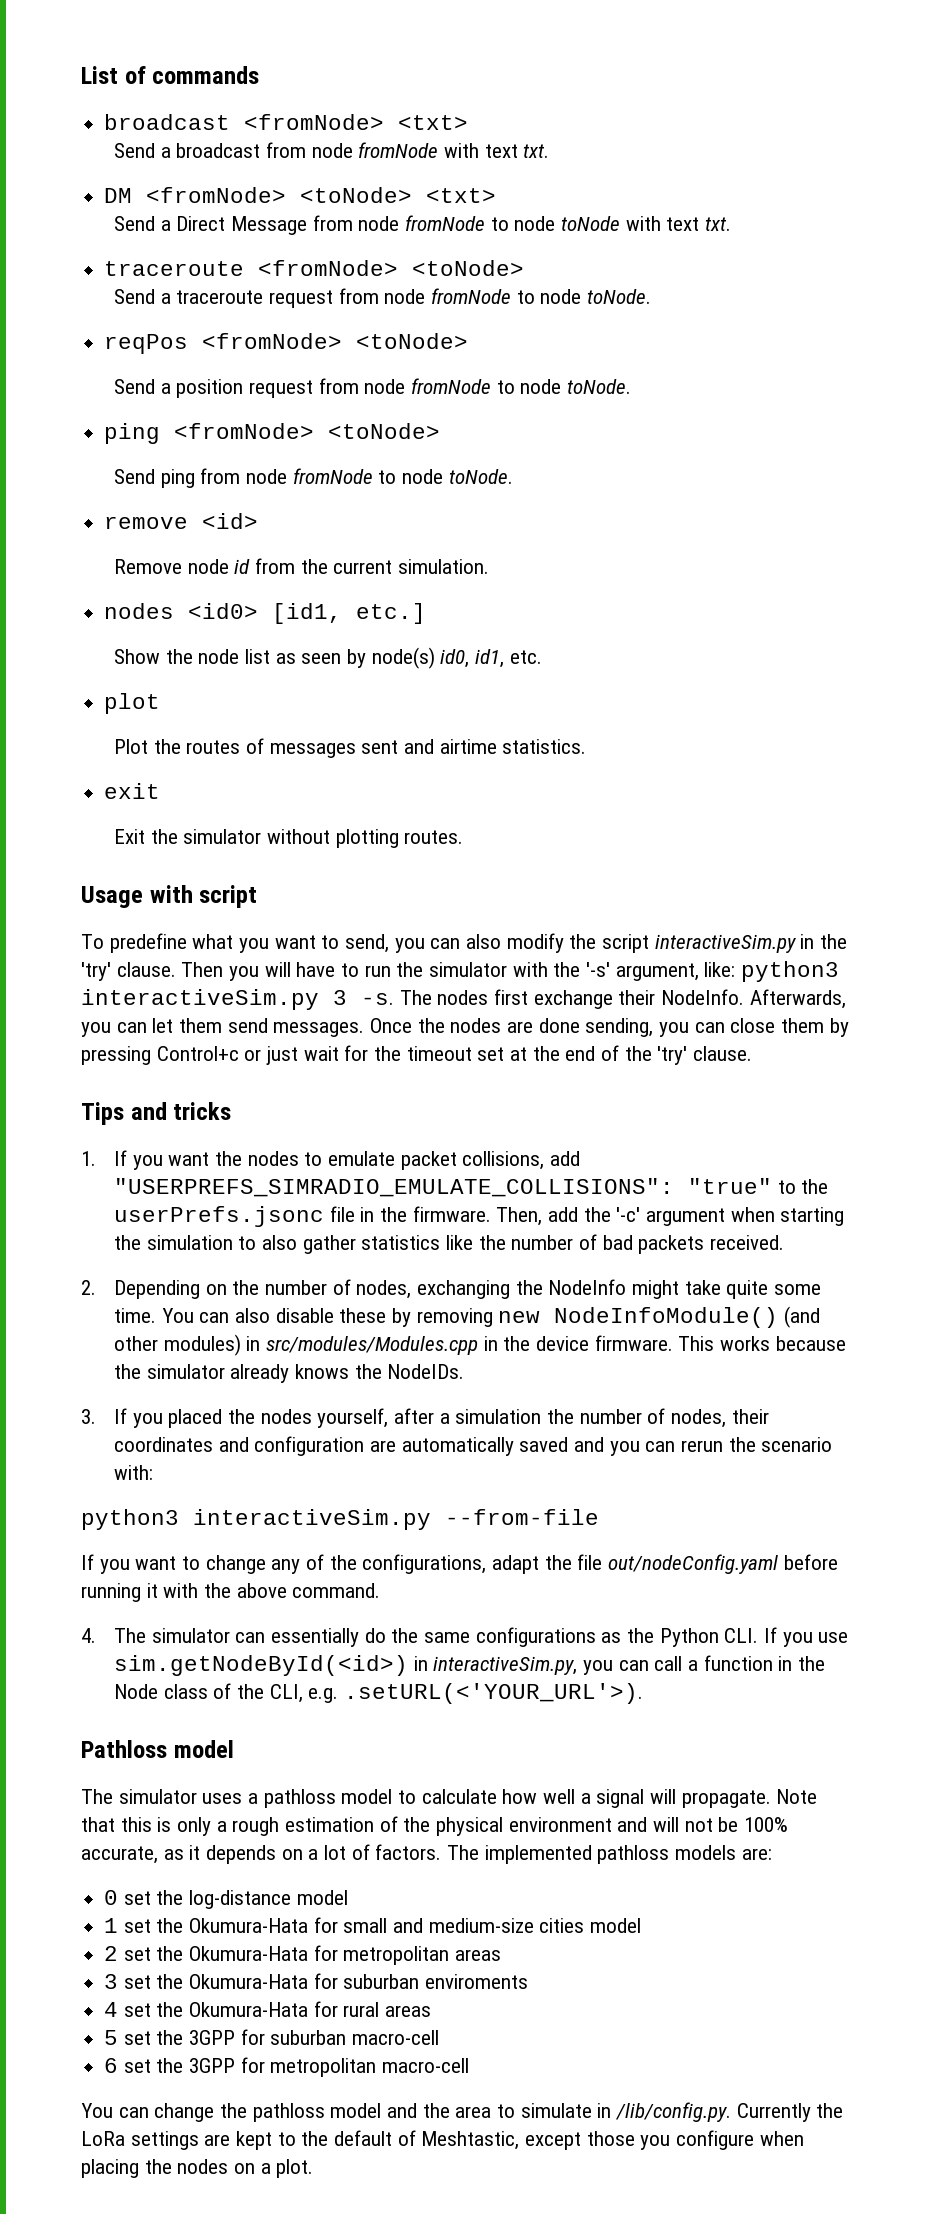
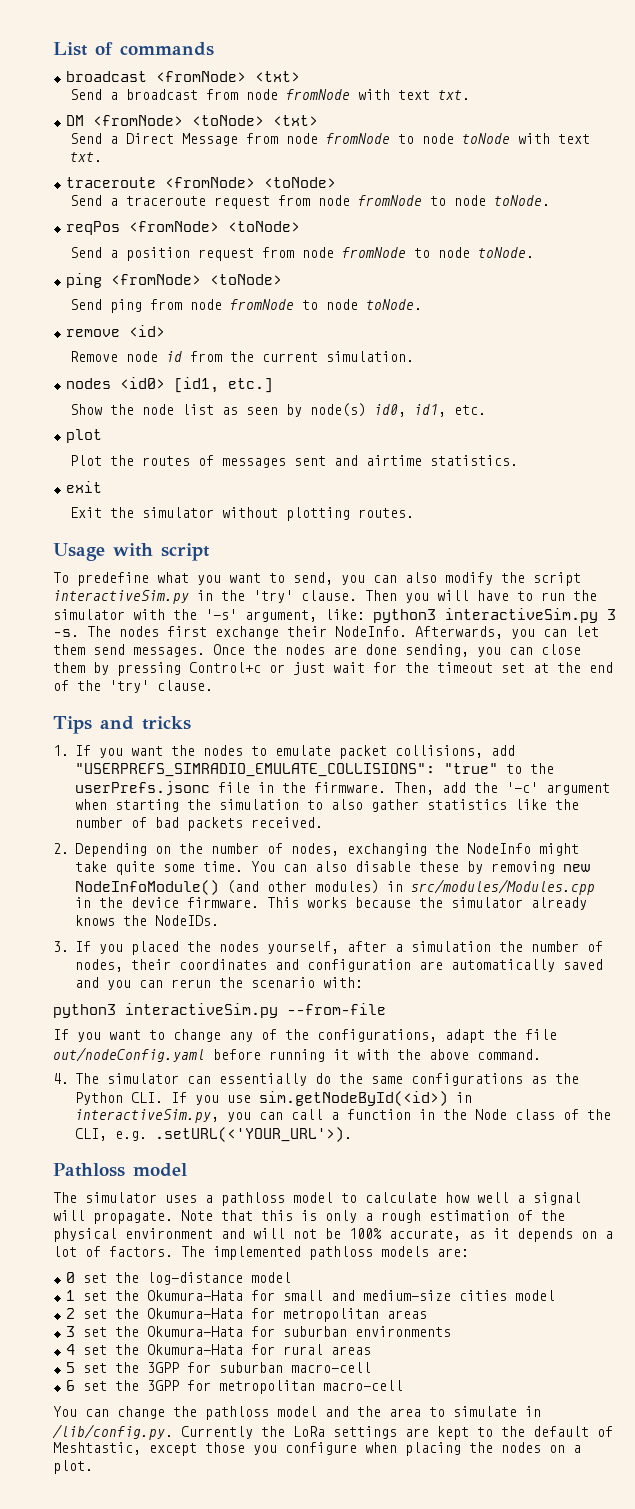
- 3 set the Okumura-Hata for suburban enviroments
+ 3 set the Okumura-Hata for suburban environments

